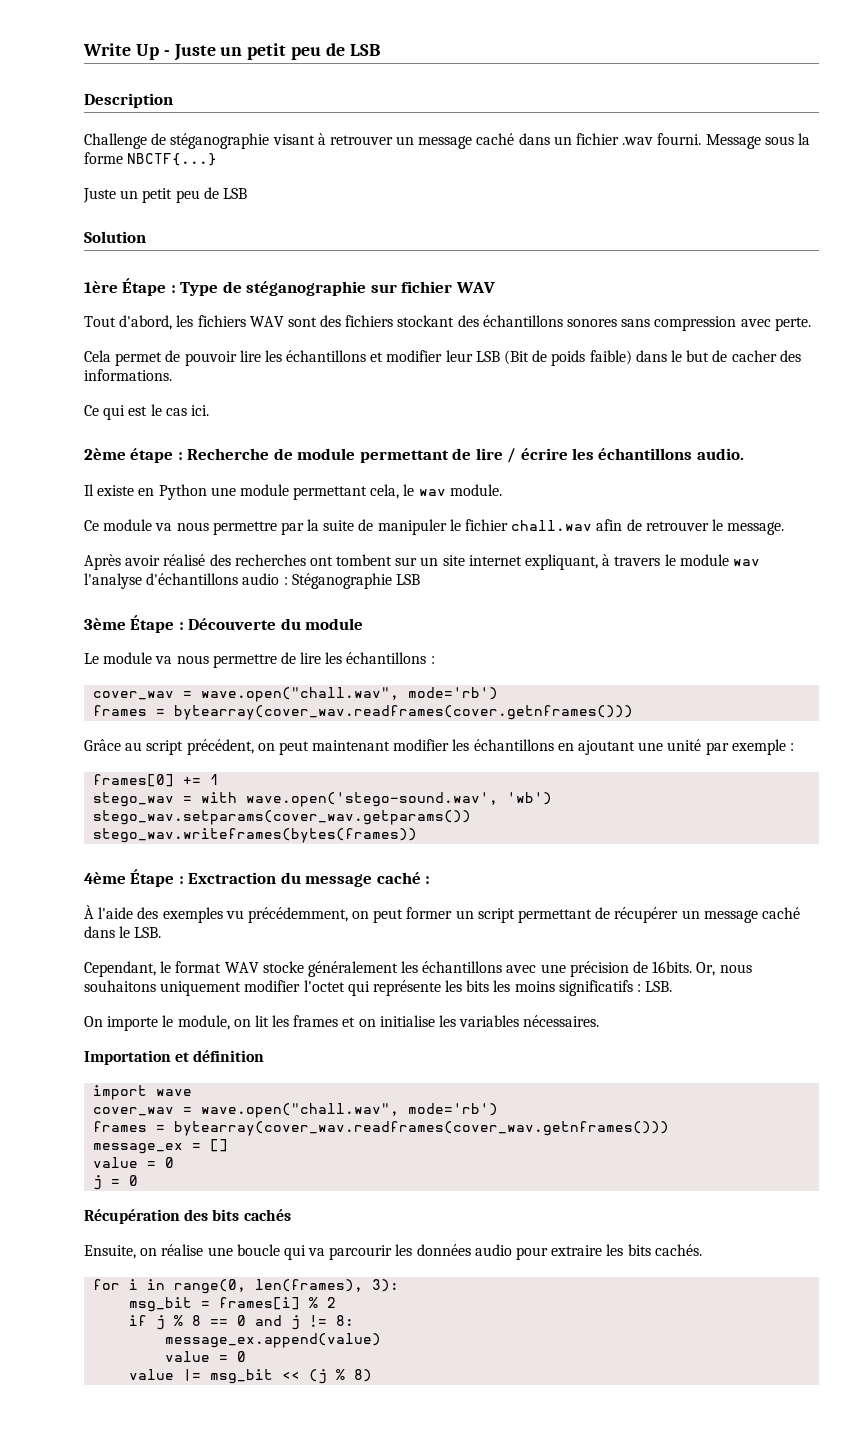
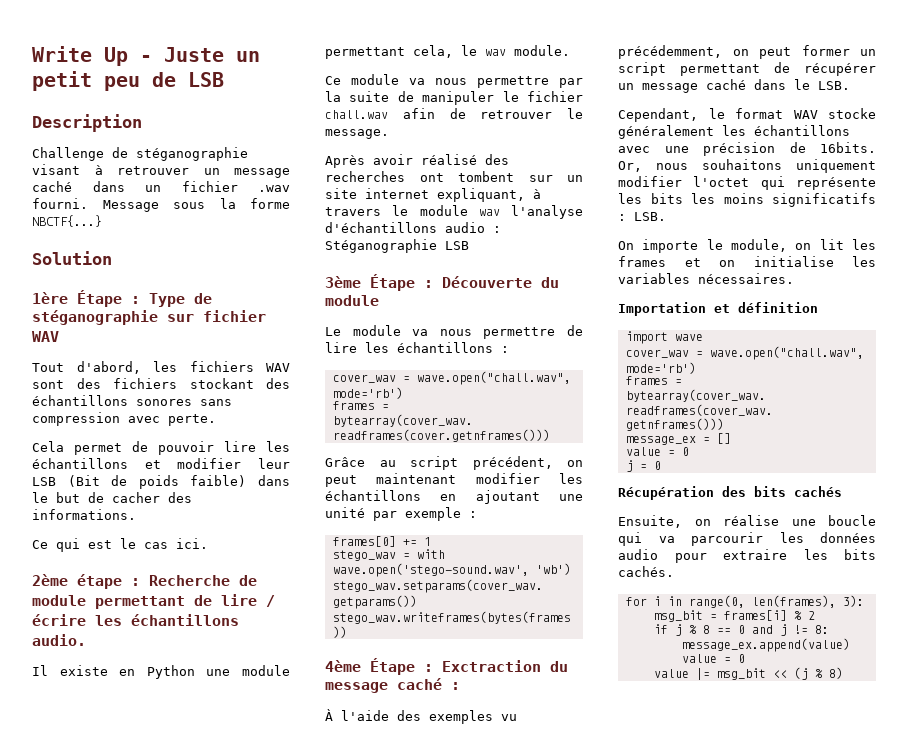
  Message sous la forme NBCTF{...}
- Juste un petit peu de LSB

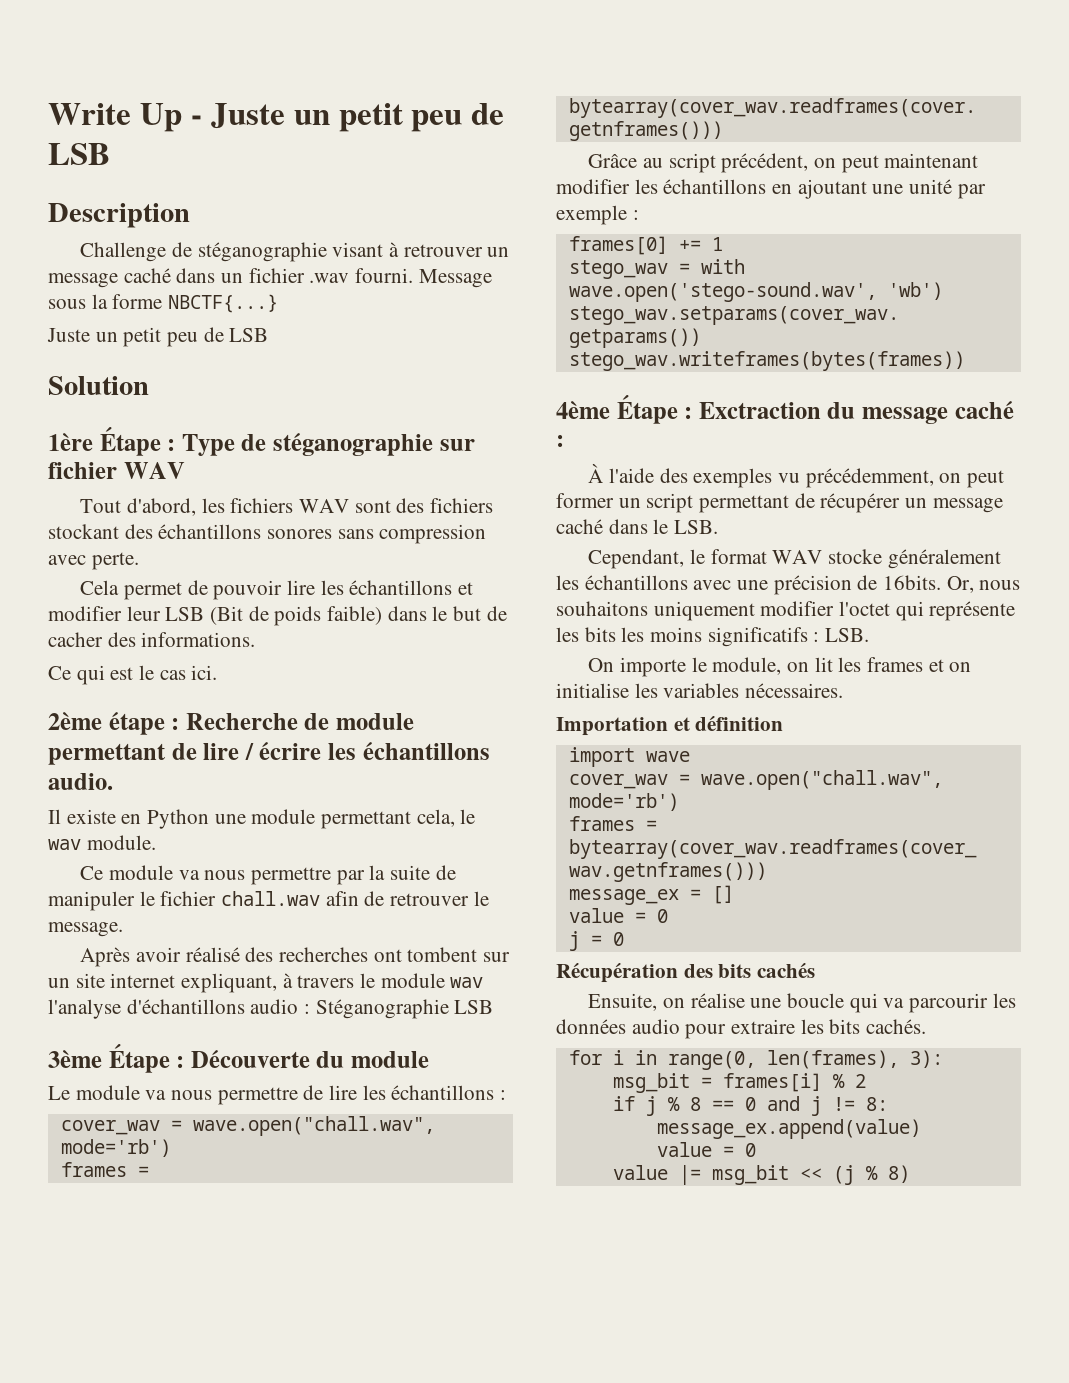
  Message sous la forme NBCTF{...}
+ Juste un petit peu de LSB

